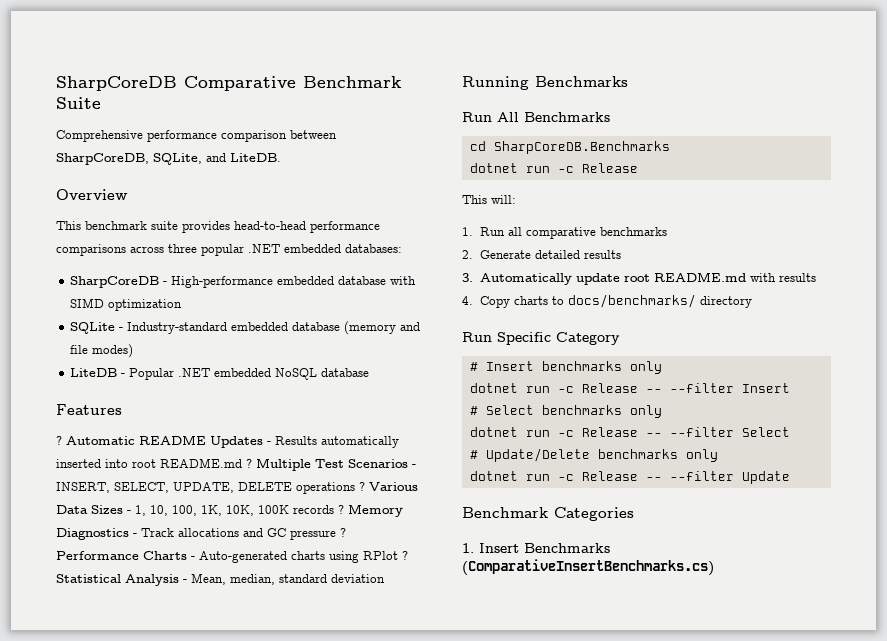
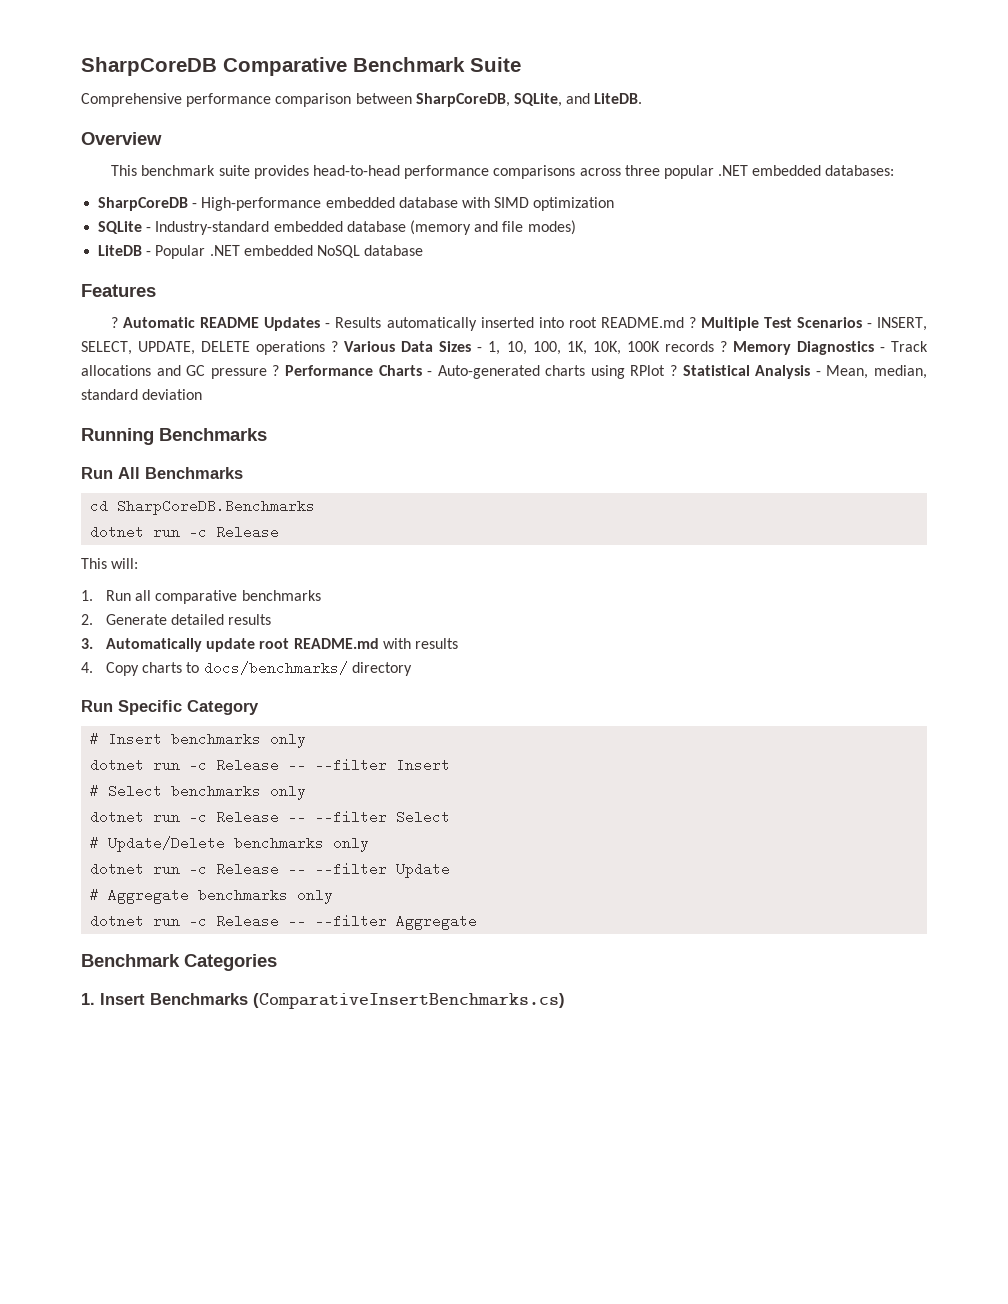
+ # Aggregate benchmarks only
+ dotnet run -c Release -- --filter Aggregate

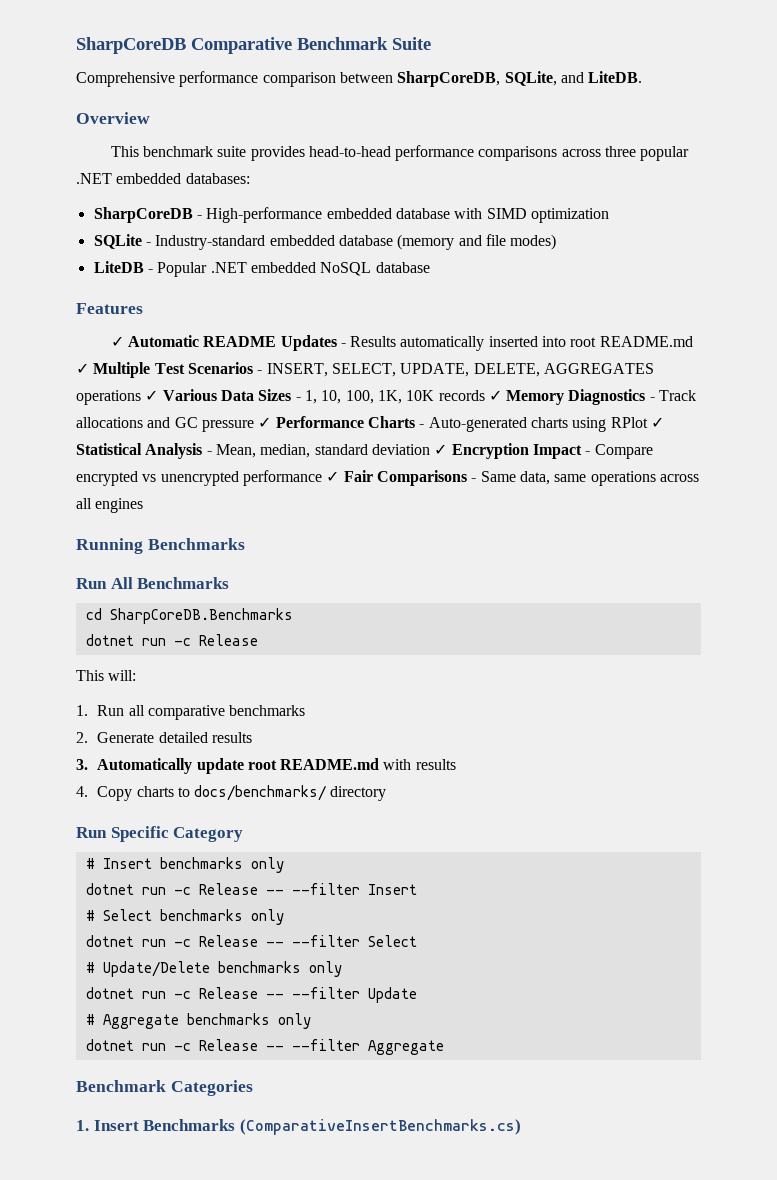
- ? Automatic README Updates - Results automatically inserted into root README.md ? Multiple Test Scenarios - INSERT, SELECT, UPDATE, DELETE operations ? Various Data Sizes - 1, 10, 100, 1K, 10K, 100K records ? Memory Diagnostics - Track allocations and GC pressure ? Performance Charts - Auto-generated charts using RPlot ? Statistical Analysis - Mean, median, standard deviation
+ ✓ Automatic README Updates - Results automatically inserted into root README.md ✓ Multiple Test Scenarios - INSERT, SELECT, UPDATE, DELETE, AGGREGATES operations ✓ Various Data Sizes - 1, 10, 100, 1K, 10K records ✓ Memory Diagnostics - Track allocations and GC pressure ✓ Performance Charts - Auto-generated charts using RPlot ✓ Statistical Analysis - Mean, median, standard deviation ✓ Encryption Impact - Compare encrypted vs unencrypted performance ✓ Fair Comparisons - Same data, same operations across all engines

